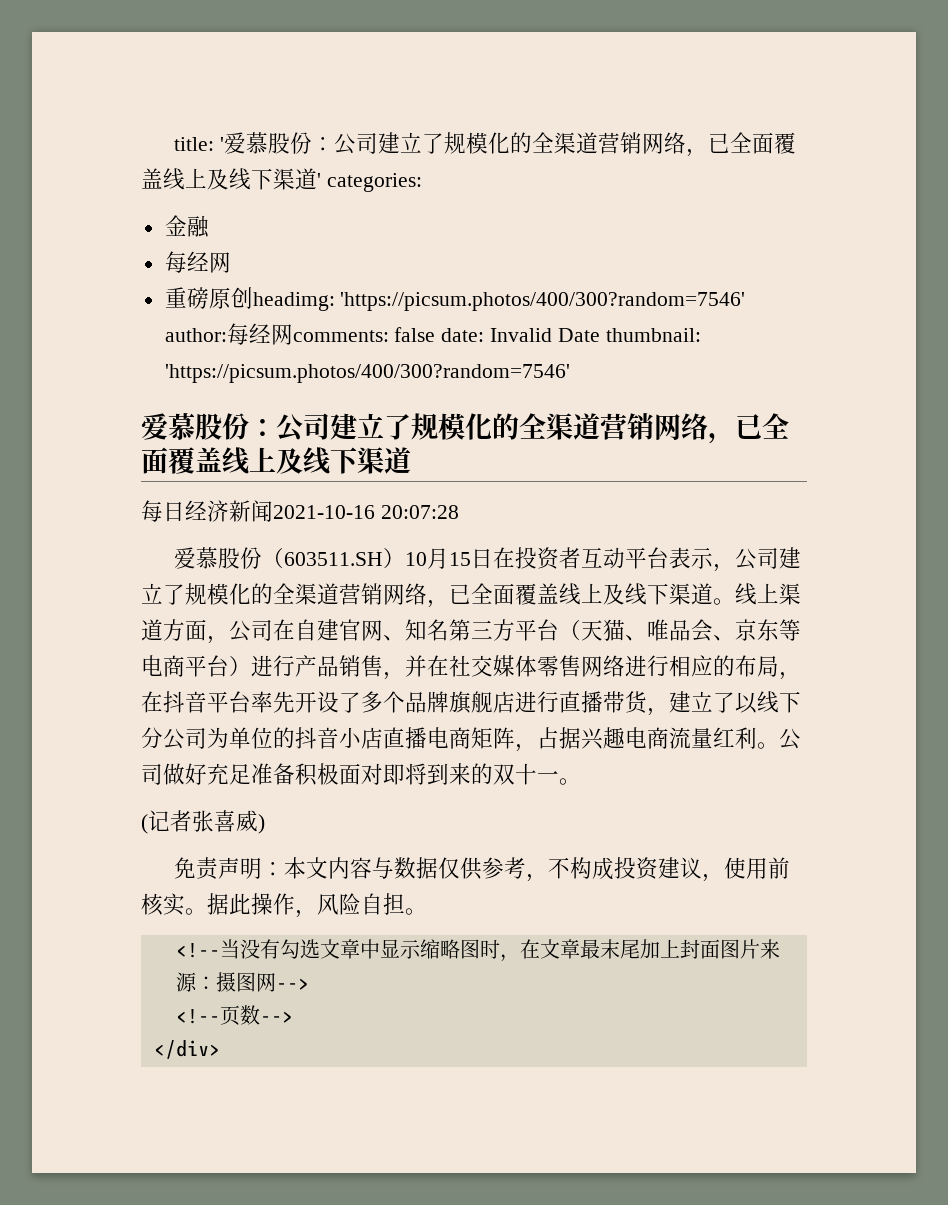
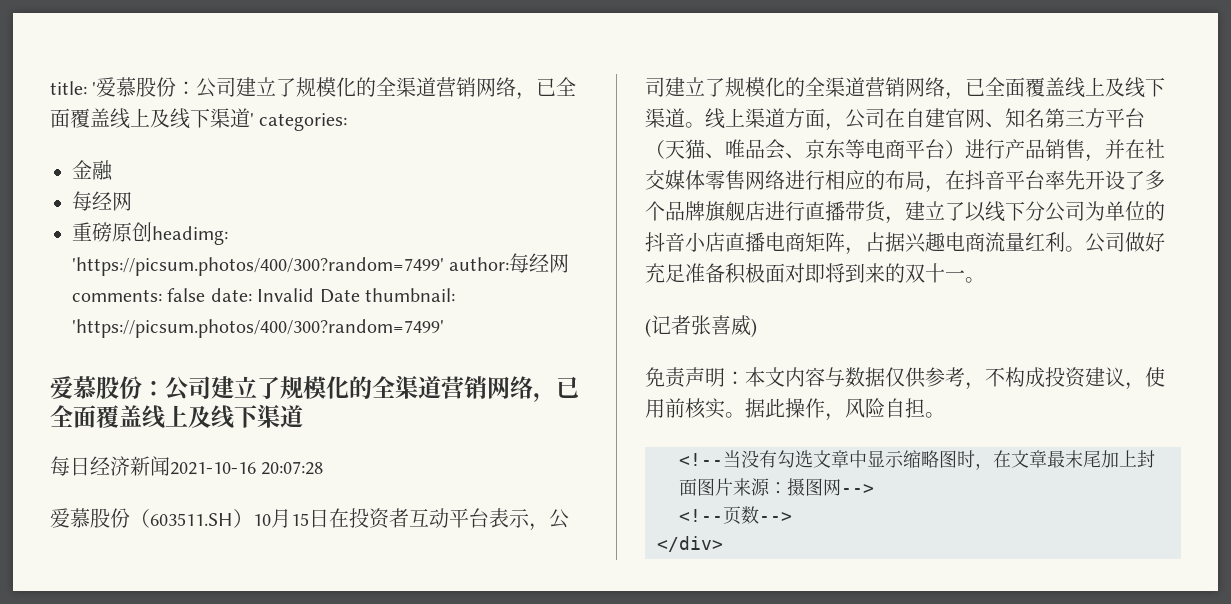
- 重磅原创headimg: 'https://picsum.photos/400/300?random=7546' author:每经网comments: false date: Invalid Date thumbnail: 'https://picsum.photos/400/300?random=7546'
+ 重磅原创headimg: 'https://picsum.photos/400/300?random=7499' author:每经网comments: false date: Invalid Date thumbnail: 'https://picsum.photos/400/300?random=7499'

